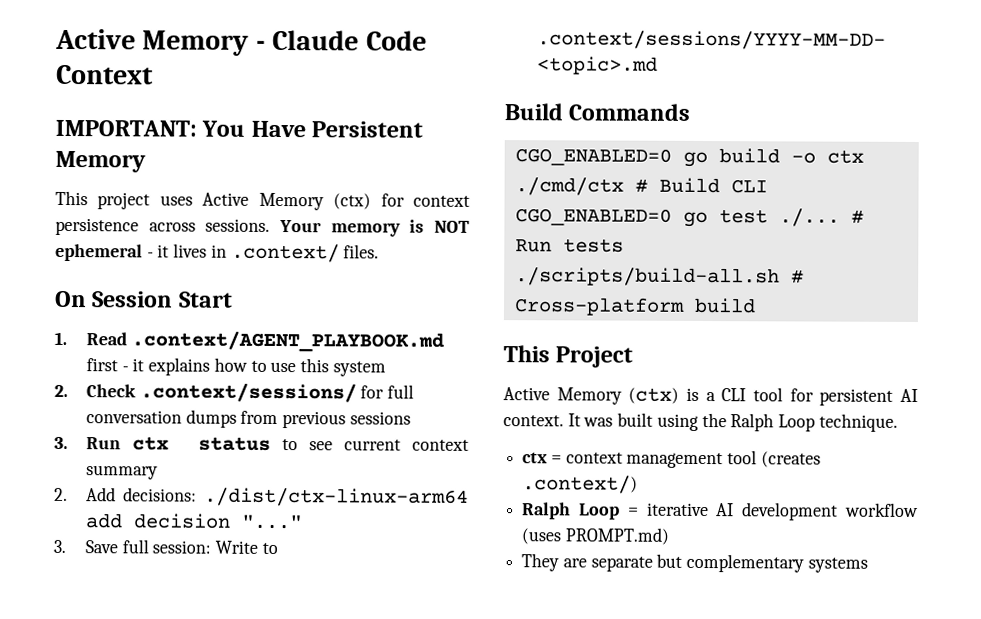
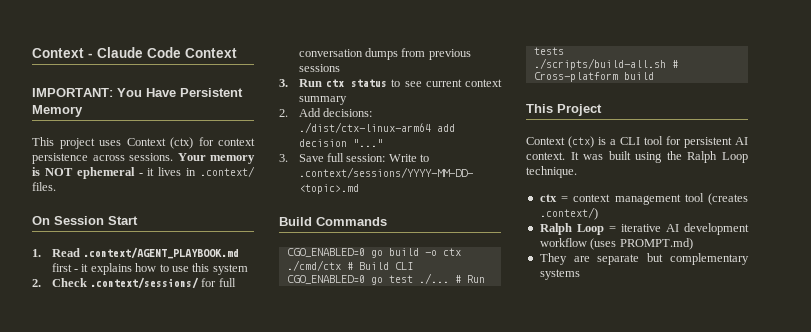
- Active Memory - Claude Code Context
+ Context - Claude Code Context
- This project uses Active Memory (ctx) for context persistence across sessions.
+ This project uses Context (ctx) for context persistence across sessions.
- Active Memory (ctx) is a CLI tool for persistent AI context.
+ Context (ctx) is a CLI tool for persistent AI context.

